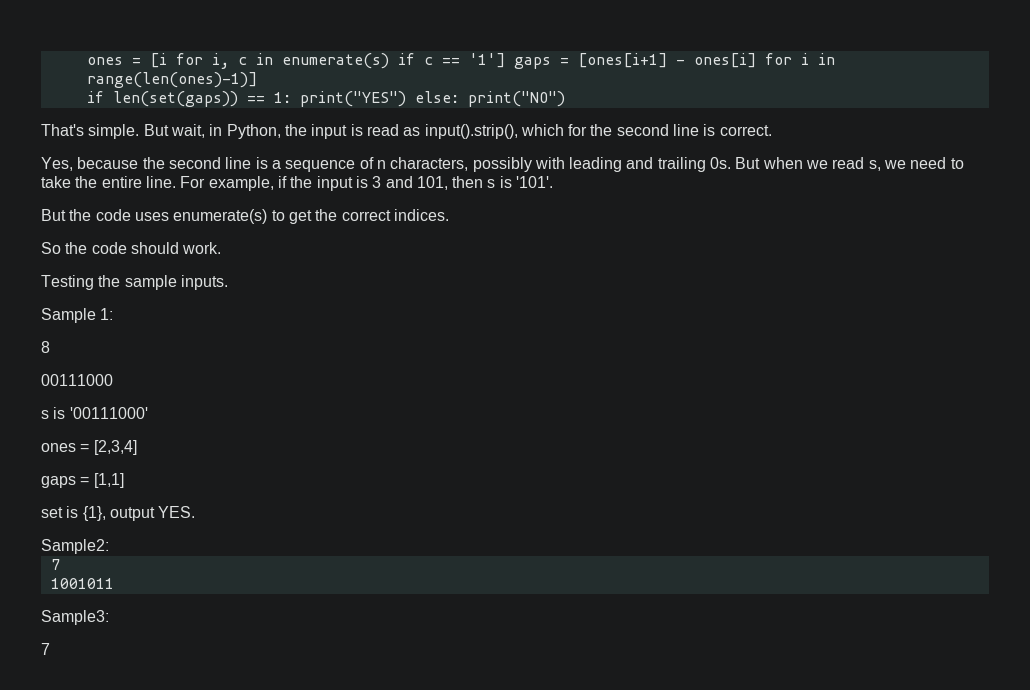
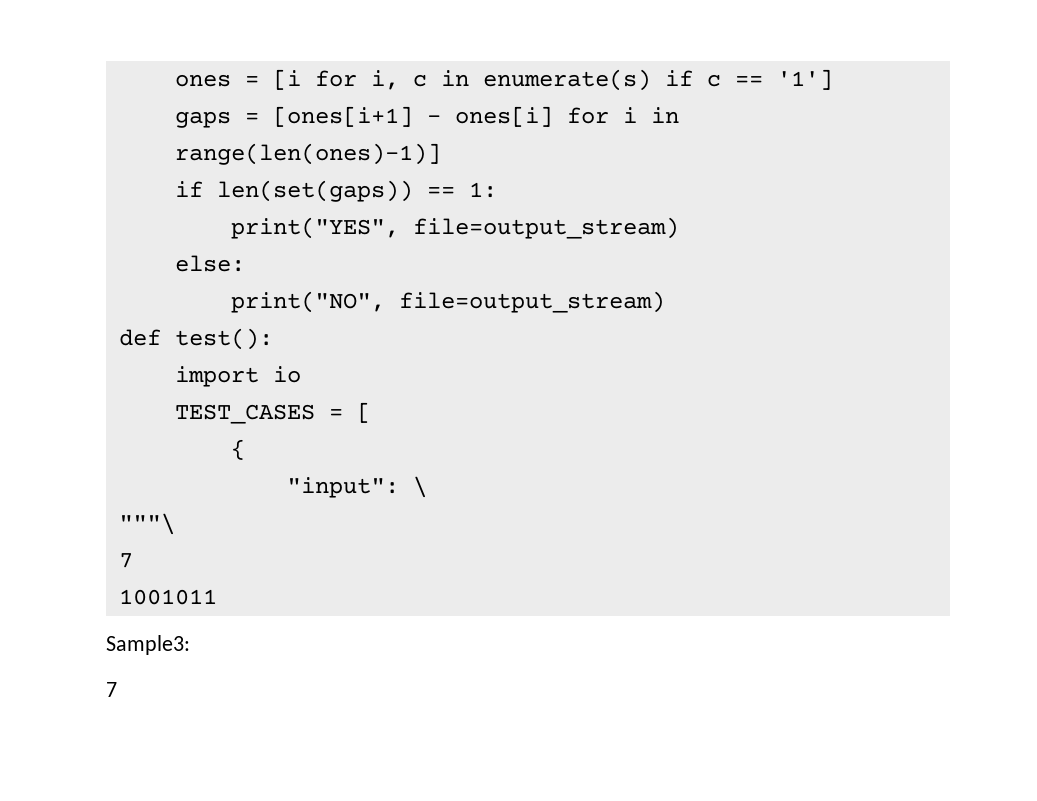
- ones = [i for i, c in enumerate(s) if c == '1'] gaps = [ones[i+1] - ones[i] for i in range(len(ones)-1)]
+ ones = [i for i, c in enumerate(s) if c == '1']
+ gaps = [ones[i+1] - ones[i] for i in range(len(ones)-1)]
- if len(set(gaps)) == 1: print("YES") else: print("NO")
- That's simple. But wait, in Python, the input is read as input().strip(), which for the second line is correct.
- Yes, because the second line is a sequence of n characters, possibly with leading and trailing 0s. But when we read s, we need to take the entire line. For example, if the input is 3 and 101, then s is '101'.
- But the code uses enumerate(s) to get the correct indices.
- So the code should work.
- Testing the sample inputs.
- Sample 1:
- 8
- 00111000
- s is '00111000'
- ones = [2,3,4]
- gaps = [1,1]
- set is {1}, output YES.
- Sample2:
+ if len(set(gaps)) == 1:
+ print("YES", file=output_stream)
+ else:
+ print("NO", file=output_stream)
+ def test():
+ import io
+ TEST_CASES = [
+ {
+ "input": \
+ """\

